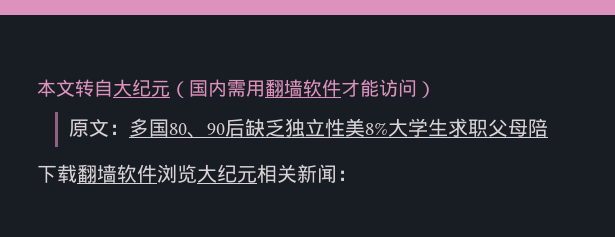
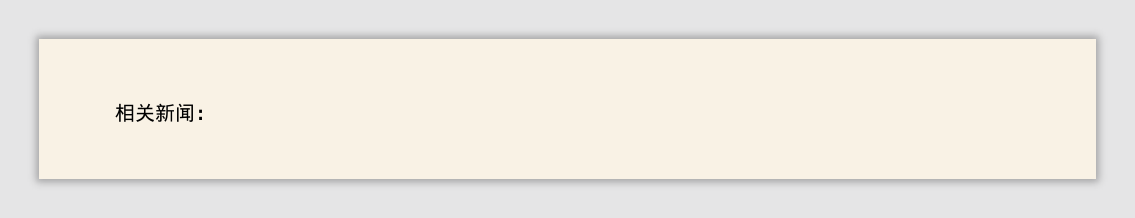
- 本文转自大纪元（国内需用翻墙软件才能访问）
- 原文：多国80、90后缺乏独立性美8%大学生求职父母陪
- 下载翻墙软件浏览大纪元相关新闻：
+ 相关新闻：

